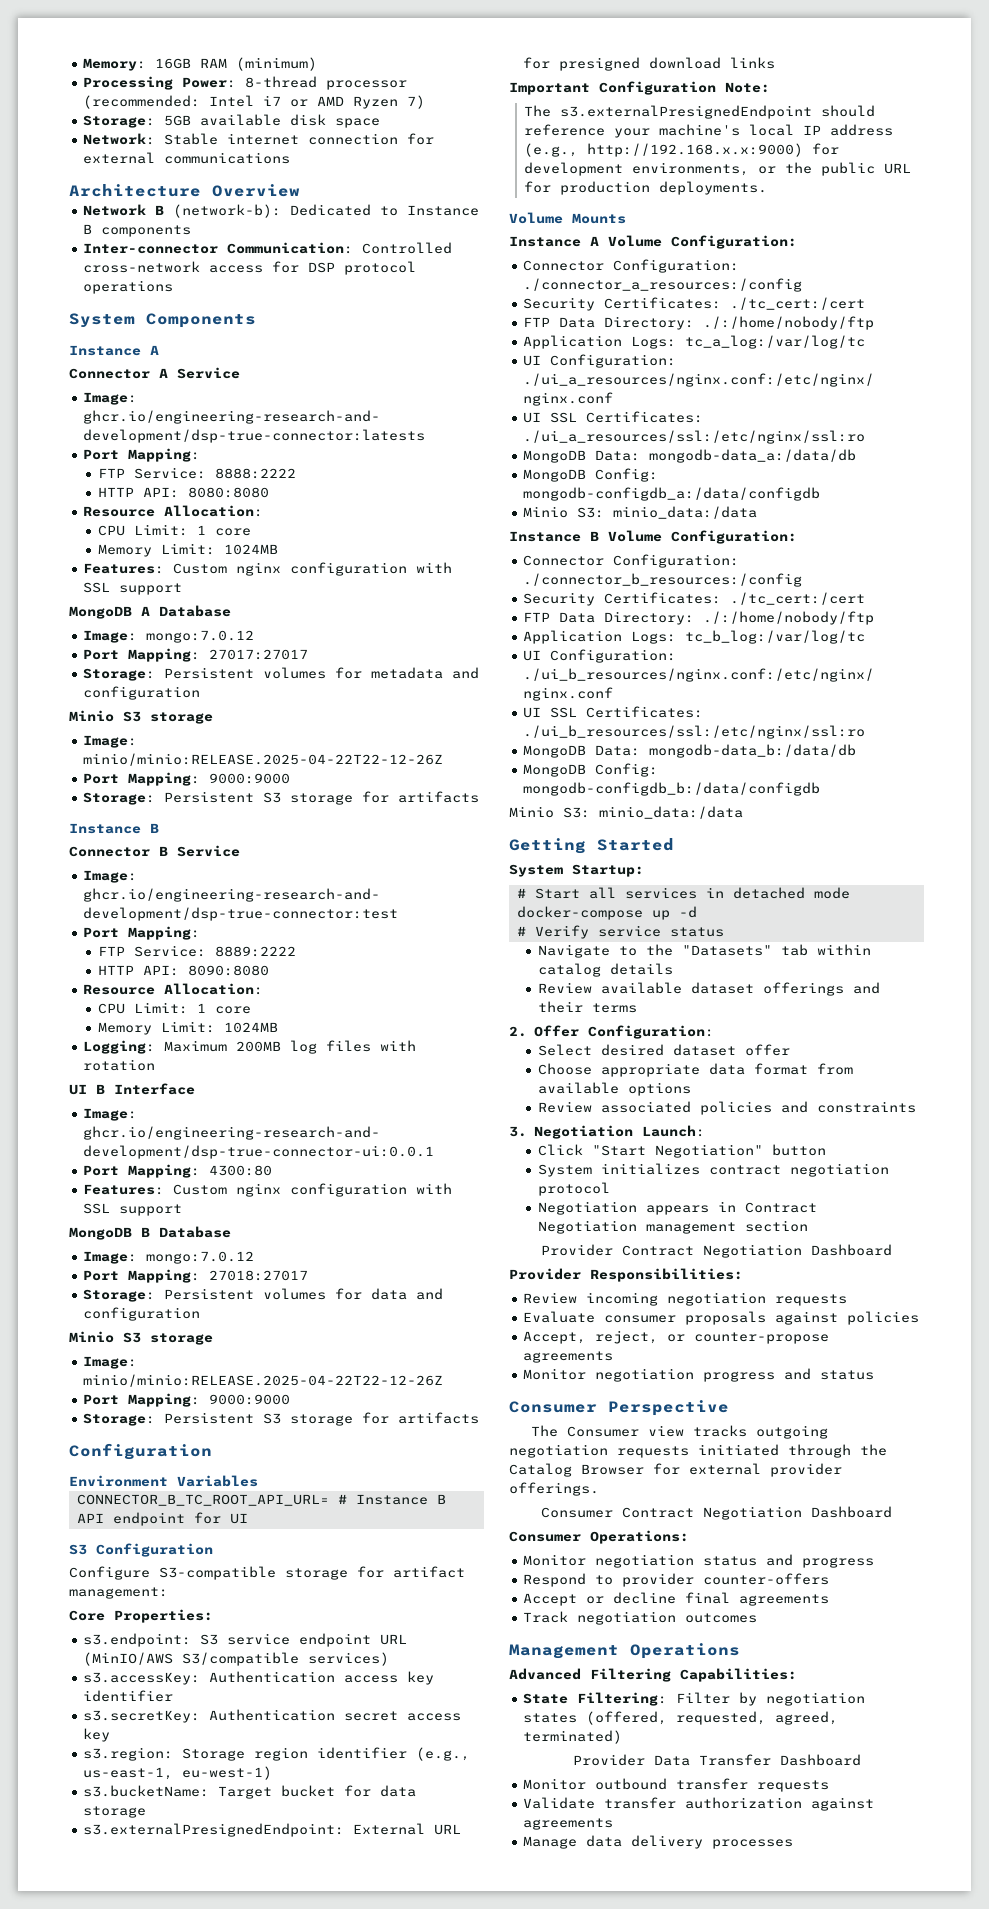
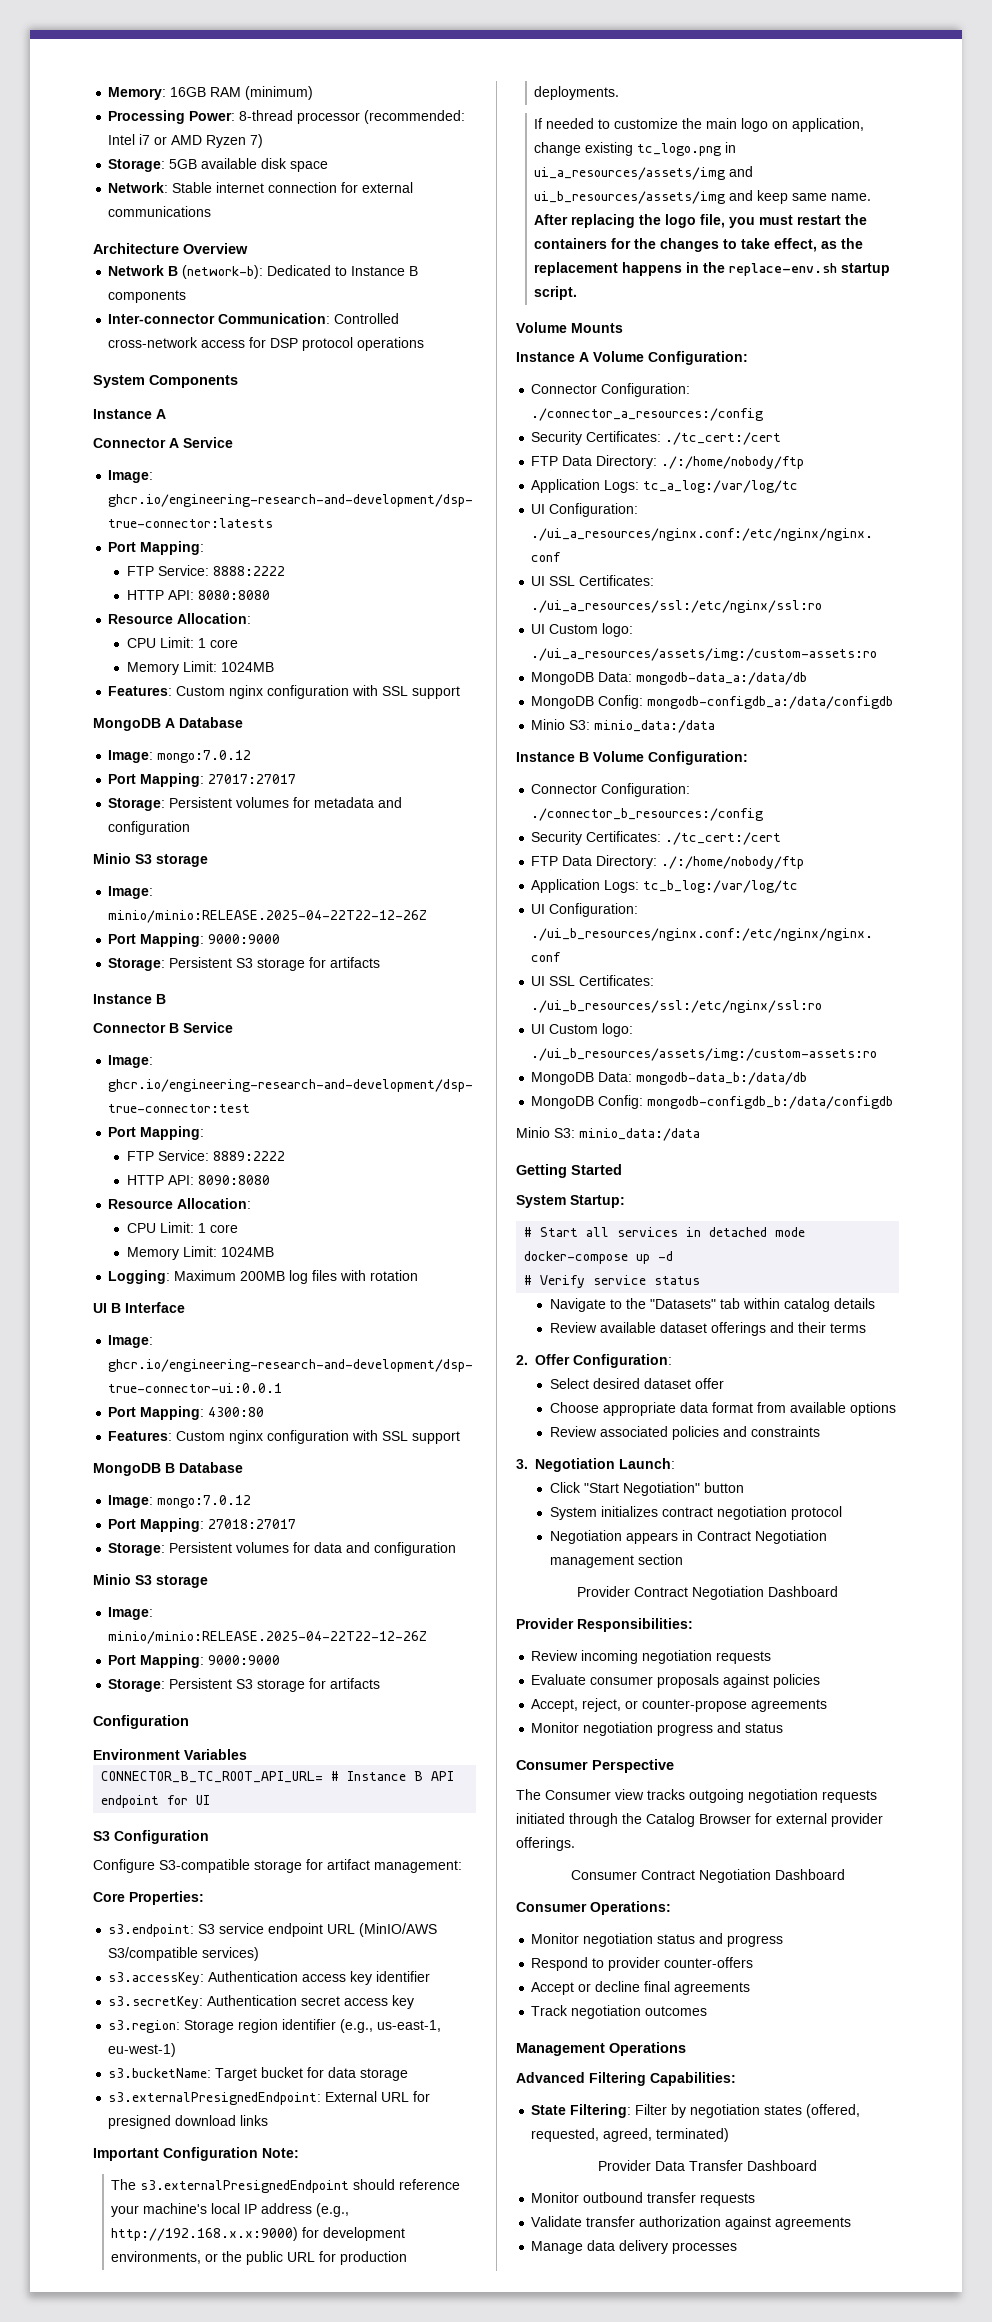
+ If needed to customize the main logo on application, change existing tc_logo.png in ui_a_resources/assets/img and ui_b_resources/assets/img and keep same name. After replacing the logo file, you must restart the containers for the changes to take effect, as the replacement happens in the replace-env.sh startup script.
+ UI Custom logo: ./ui_a_resources/assets/img:/custom-assets:ro
+ UI Custom logo: ./ui_b_resources/assets/img:/custom-assets:ro

